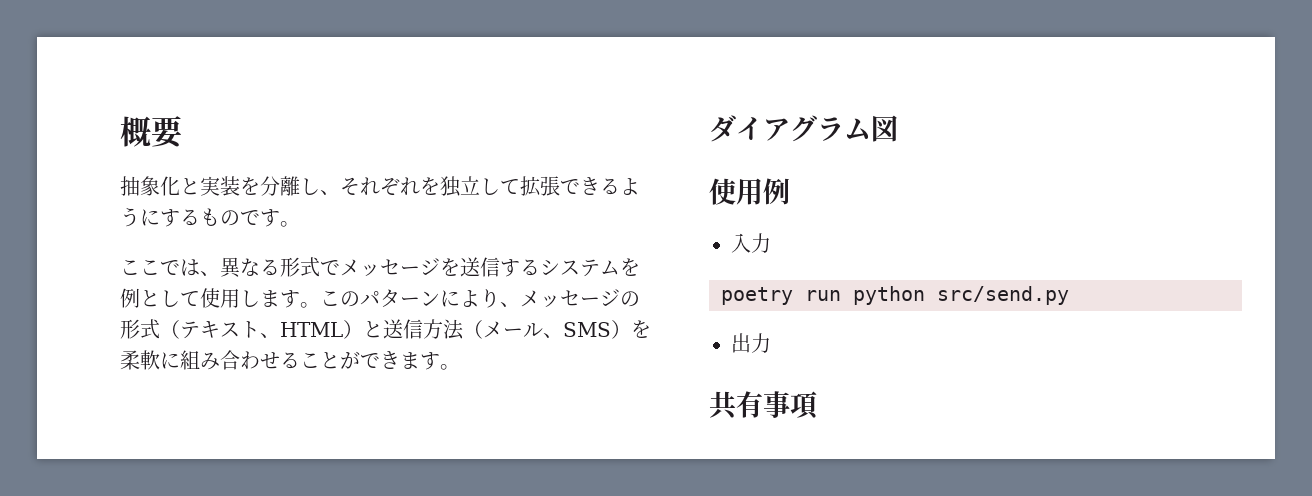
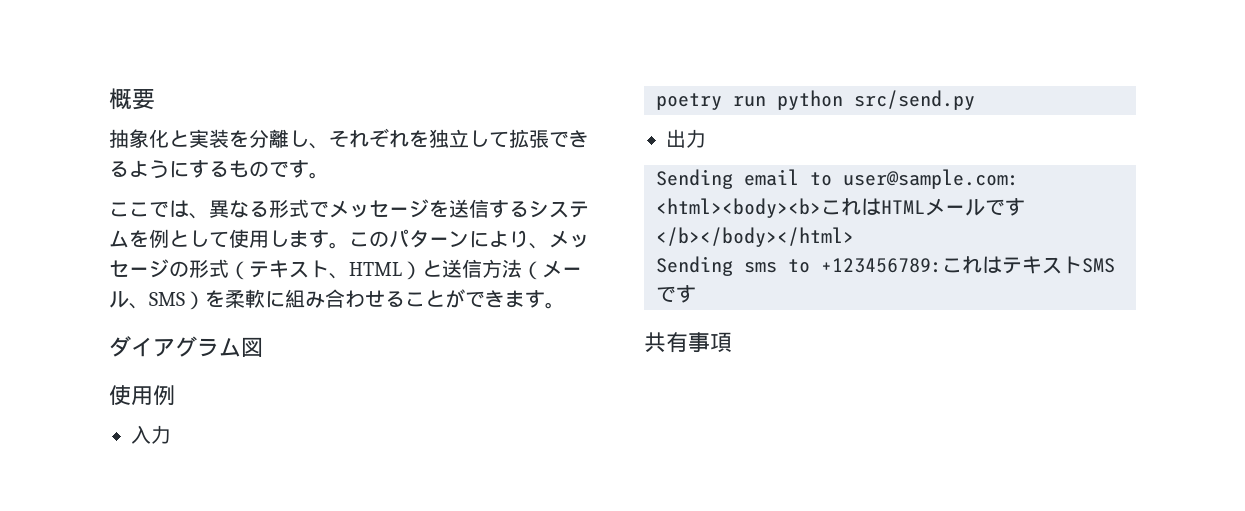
+ Sending email to user@sample.com: <html><body><b>これはHTMLメールです</b></body></html>
+ Sending sms to +123456789:これはテキストSMSです

